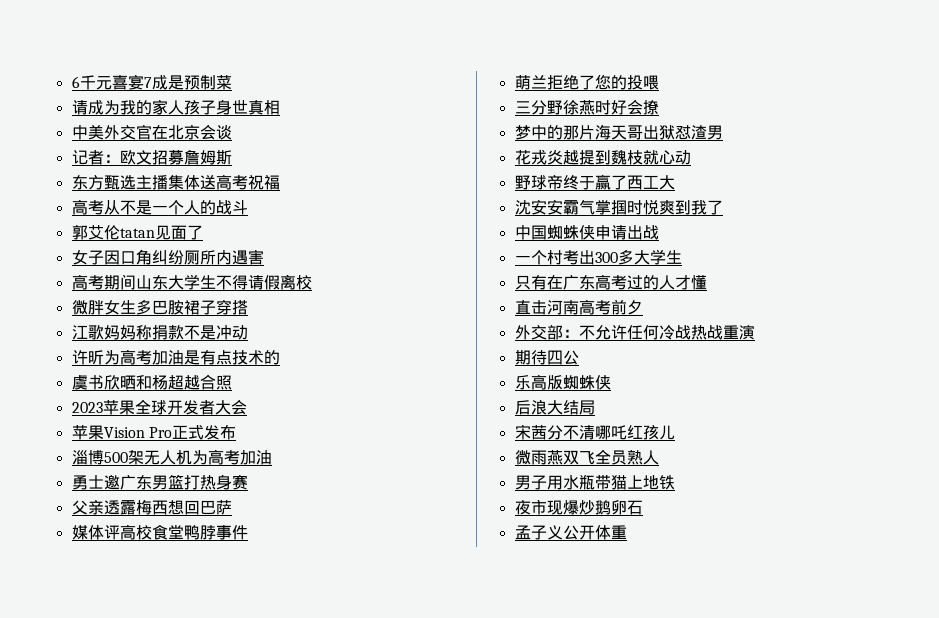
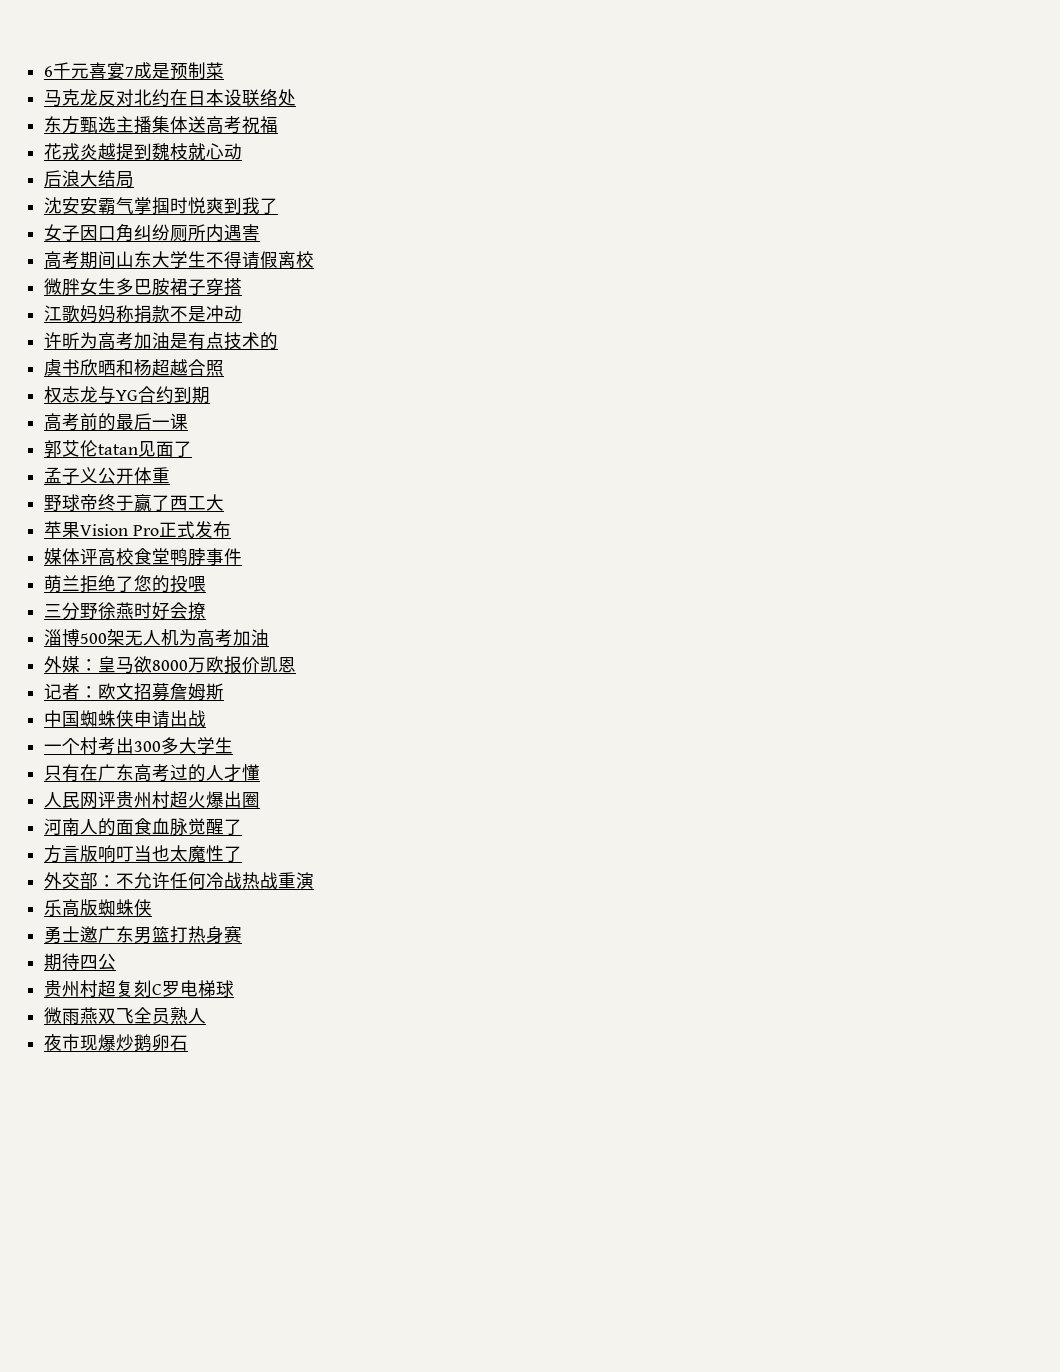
- 请成为我的家人孩子身世真相
- 中美外交官在北京会谈
- 记者：欧文招募詹姆斯
+ 马克龙反对北约在日本设联络处
- 高考从不是一个人的战斗
- 郭艾伦tatan见面了
+ 花戎炎越提到魏枝就心动
+ 后浪大结局
+ 沈安安霸气掌掴时悦爽到我了
- 2023苹果全球开发者大会
+ 权志龙与YG合约到期
+ 高考前的最后一课
+ 郭艾伦tatan见面了
+ 孟子义公开体重
+ 野球帝终于赢了西工大
- 淄博500架无人机为高考加油
- 勇士邀广东男篮打热身赛
- 父亲透露梅西想回巴萨
- 梦中的那片海天哥出狱怼渣男
- 花戎炎越提到魏枝就心动
- 野球帝终于赢了西工大
- 沈安安霸气掌掴时悦爽到我了
+ 淄博500架无人机为高考加油
+ 外媒：皇马欲8000万欧报价凯恩
+ 记者：欧文招募詹姆斯
- 直击河南高考前夕
+ 人民网评贵州村超火爆出圈
+ 河南人的面食血脉觉醒了
+ 方言版响叮当也太魔性了
- 期待四公
- 后浪大结局
- 宋茜分不清哪吒红孩儿
+ 勇士邀广东男篮打热身赛
+ 期待四公
+ 贵州村超复刻C罗电梯球
- 男子用水瓶带猫上地铁
- 孟子义公开体重

